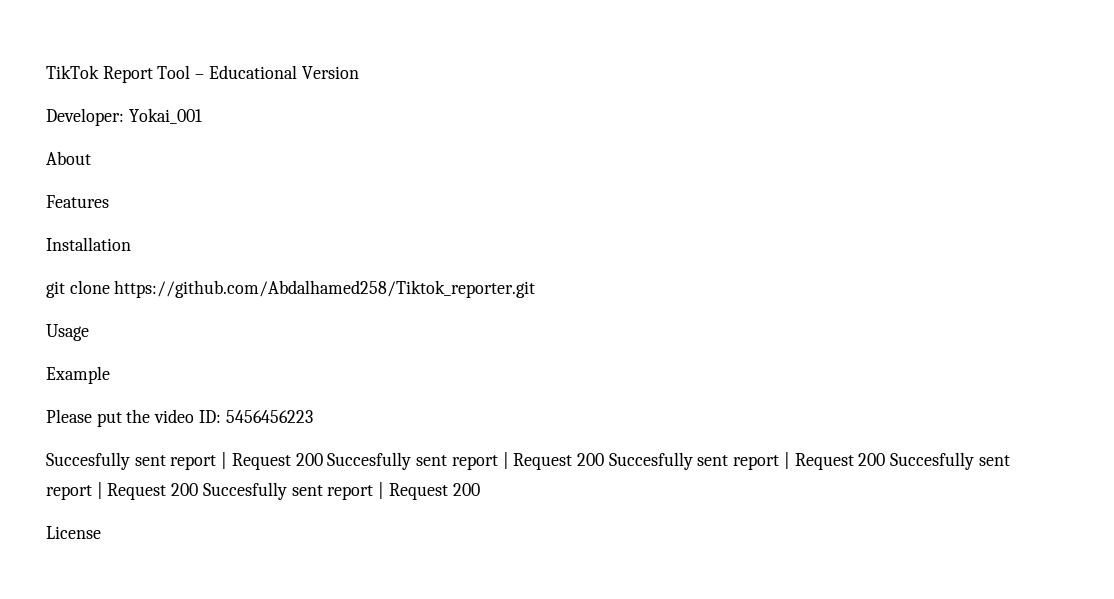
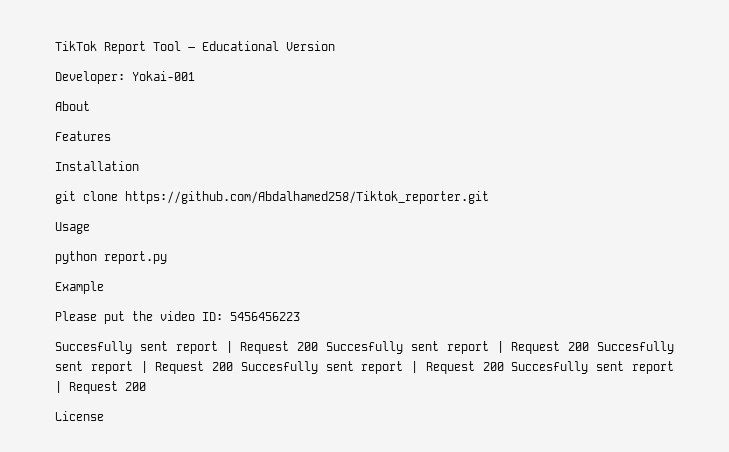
- Developer: Yokai_001
+ Developer: Yokai-001
+ python report.py

